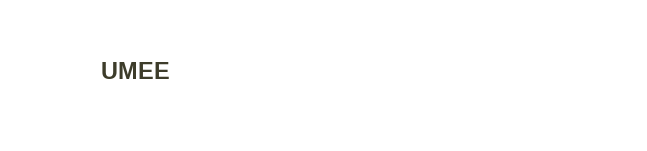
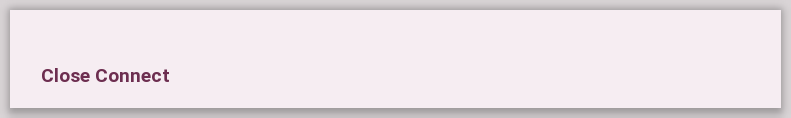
- UMEE
+ Close Connect

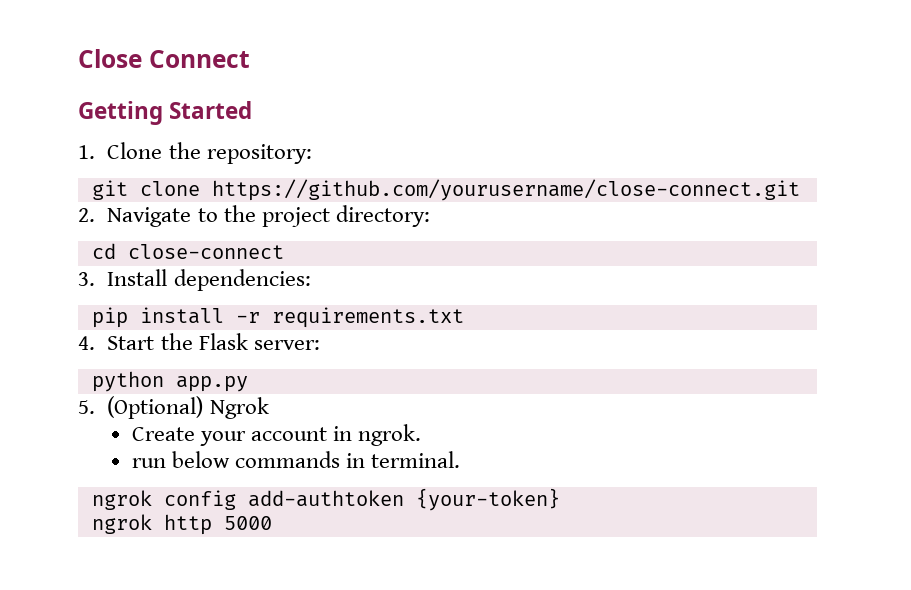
+ Getting Started
+ 1. Clone the repository:
+ git clone https://github.com/yourusername/close-connect.git
+ 2. Navigate to the project directory:
+ cd close-connect
+ 3. Install dependencies:
+ pip install -r requirements.txt
+ 4. Start the Flask server:
+ python app.py
+ 5. (Optional) Ngrok
+ Create your account in ngrok.
+ run below commands in terminal.
+ ngrok config add-authtoken {your-token}
+ ngrok http 5000

